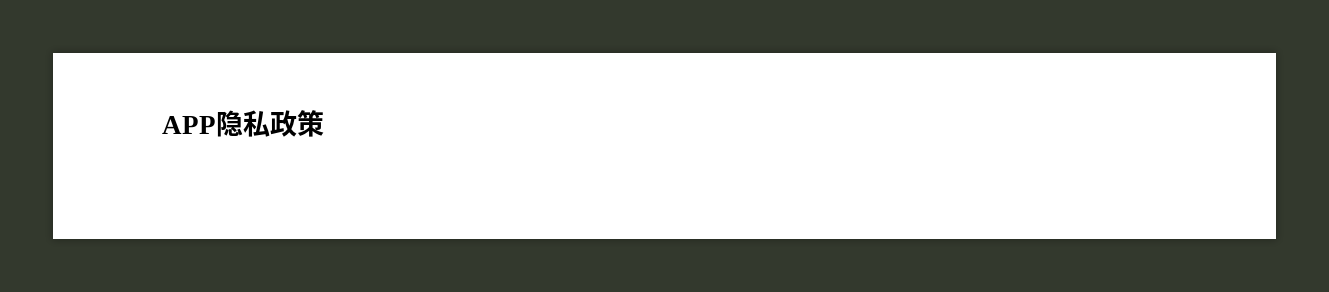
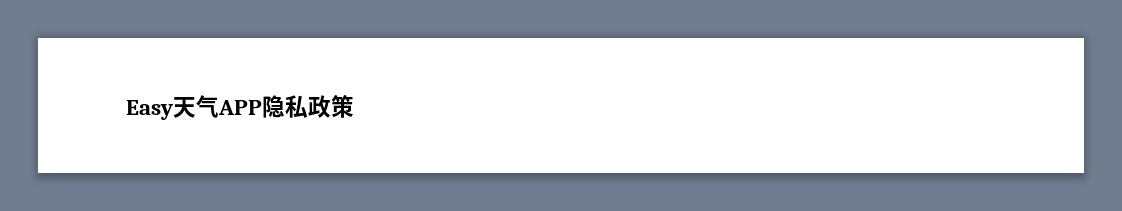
- APP隐私政策
+ Easy天气APP隐私政策

